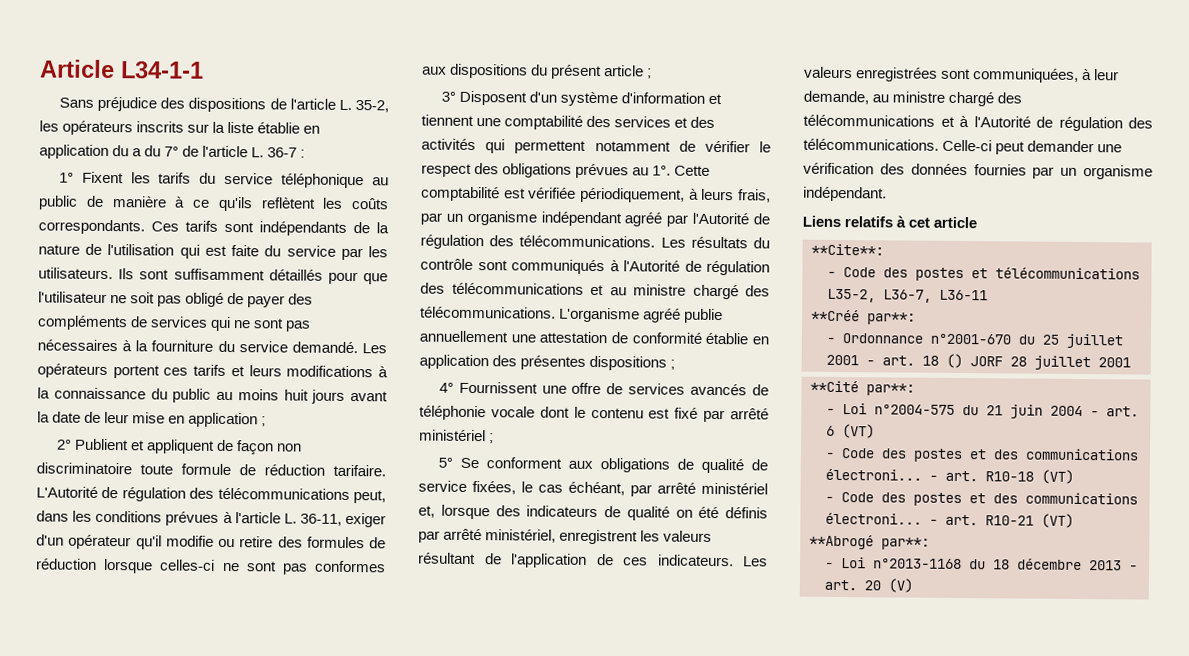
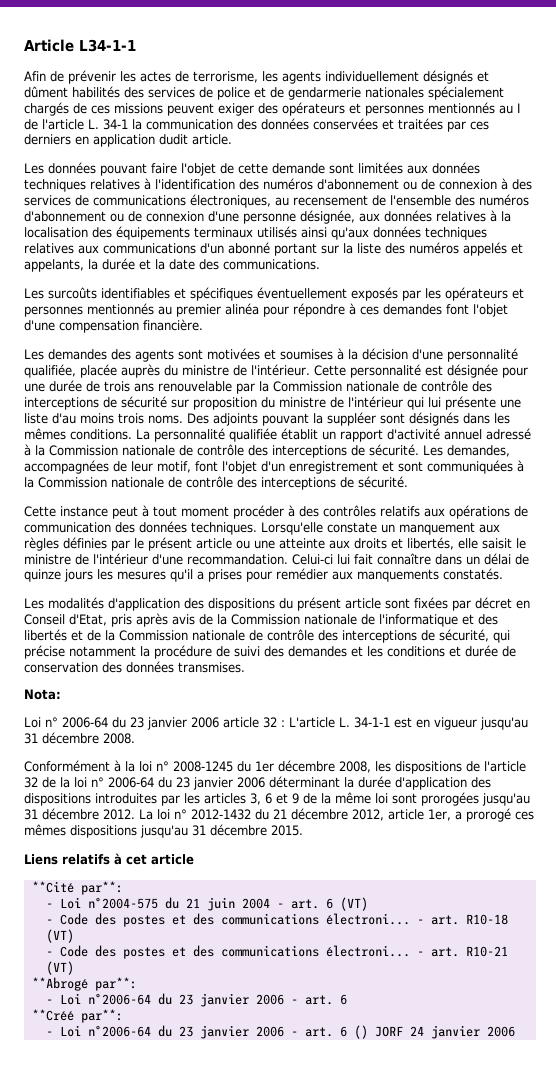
- Sans préjudice des dispositions de l'article L. 35-2, les opérateurs inscrits sur la liste établie en application du a du 7° de l'article L. 36-7 :
- 1° Fixent les tarifs du service téléphonique au public de manière à ce qu'ils reflètent les coûts correspondants. Ces tarifs sont indépendants de la nature de l'utilisation qui est faite du service par les utilisateurs. Ils sont suffisamment détaillés pour que l'utilisateur ne soit pas obligé de payer des compléments de services qui ne sont pas nécessaires à la fourniture du service demandé. Les opérateurs portent ces tarifs et leurs modifications à la connaissance du public au moins huit jours avant la date de leur mise en application ;
- 2° Publient et appliquent de façon non discriminatoire toute formule de réduction tarifaire. L'Autorité de régulation des télécommunications peut, dans les conditions prévues à l'article L. 36-11, exiger d'un opérateur qu'il modifie ou retire des formules de réduction lorsque celles-ci ne sont pas conformes aux dispositions du présent article ;
- 3° Disposent d'un système d'information et tiennent une comptabilité des services et des activités qui permettent notamment de vérifier le respect des obligations prévues au 1°. Cette comptabilité est vérifiée périodiquement, à leurs frais, par un organisme indépendant agréé par l'Autorité de régulation des télécommunications. Les résultats du contrôle sont communiqués à l'Autorité de régulation des télécommunications et au ministre chargé des télécommunications. L'organisme agréé publie annuellement une attestation de conformité établie en application des présentes dispositions ;
- 4° Fournissent une offre de services avancés de téléphonie vocale dont le contenu est fixé par arrêté ministériel ;
- 5° Se conforment aux obligations de qualité de service fixées, le cas échéant, par arrêté ministériel et, lorsque des indicateurs de qualité on été définis par arrêté ministériel, enregistrent les valeurs résultant de l'application de ces indicateurs. Les valeurs enregistrées sont communiquées, à leur demande, au ministre chargé des télécommunications et à l'Autorité de régulation des télécommunications. Celle-ci peut demander une vérification des données fournies par un organisme indépendant.
+ Afin de prévenir les actes de terrorisme, les agents individuellement désignés et dûment habilités des services de police et de gendarmerie nationales spécialement chargés de ces missions peuvent exiger des opérateurs et personnes mentionnés au I de l'article L. 34-1 la communication des données conservées et traitées par ces derniers en application dudit article.
+ Les données pouvant faire l'objet de cette demande sont limitées aux données techniques relatives à l'identification des numéros d'abonnement ou de connexion à des services de communications électroniques, au recensement de l'ensemble des numéros d'abonnement ou de connexion d'une personne désignée, aux données relatives à la localisation des équipements terminaux utilisés ainsi qu'aux données techniques relatives aux communications d'un abonné portant sur la liste des numéros appelés et appelants, la durée et la date des communications.
+ Les surcoûts identifiables et spécifiques éventuellement exposés par les opérateurs et personnes mentionnés au premier alinéa pour répondre à ces demandes font l'objet d'une compensation financière.
+ Les demandes des agents sont motivées et soumises à la décision d'une personnalité qualifiée, placée auprès du ministre de l'intérieur. Cette personnalité est désignée pour une durée de trois ans renouvelable par la Commission nationale de contrôle des interceptions de sécurité sur proposition du ministre de l'intérieur qui lui présente une liste d'au moins trois noms. Des adjoints pouvant la suppléer sont désignés dans les mêmes conditions. La personnalité qualifiée établit un rapport d'activité annuel adressé à la Commission nationale de contrôle des interceptions de sécurité. Les demandes, accompagnées de leur motif, font l'objet d'un enregistrement et sont communiquées à la Commission nationale de contrôle des interceptions de sécurité.
+ Cette instance peut à tout moment procéder à des contrôles relatifs aux opérations de communication des données techniques. Lorsqu'elle constate un manquement aux règles définies par le présent article ou une atteinte aux droits et libertés, elle saisit le ministre de l'intérieur d'une recommandation. Celui-ci lui fait connaître dans un délai de quinze jours les mesures qu'il a prises pour remédier aux manquements constatés.
+ Les modalités d'application des dispositions du présent article sont fixées par décret en Conseil d'Etat, pris après avis de la Commission nationale de l'informatique et des libertés et de la Commission nationale de contrôle des interceptions de sécurité, qui précise notamment la procédure de suivi des demandes et les conditions et durée de conservation des données transmises.
+ Nota:
+ Loi n° 2006-64 du 23 janvier 2006 article 32 : L'article L. 34-1-1 est en vigueur jusqu'au 31 décembre 2008.
+ Conformément à la loi n° 2008-1245 du 1er décembre 2008, les dispositions de l'article 32 de la loi n° 2006-64 du 23 janvier 2006 déterminant la durée d'application des dispositions introduites par les articles 3, 6 et 9 de la même loi sont prorogées jusqu'au 31 décembre 2012. La loi n° 2012-1432 du 21 décembre 2012, article 1er, a prorogé ces mêmes dispositions jusqu'au 31 décembre 2015.
- **Cite**:
- - Code des postes et télécommunications L35-2, L36-7, L36-11
- **Créé par**:
- - Ordonnance n°2001-670 du 25 juillet 2001 - art. 18 () JORF 28 juillet 2001
  **Abrogé par**:
- - Loi n°2013-1168 du 18 décembre 2013 - art. 20 (V)
+ - Loi n°2006-64 du 23 janvier 2006 - art. 6
+ **Créé par**:
+ - Loi n°2006-64 du 23 janvier 2006 - art. 6 () JORF 24 janvier 2006

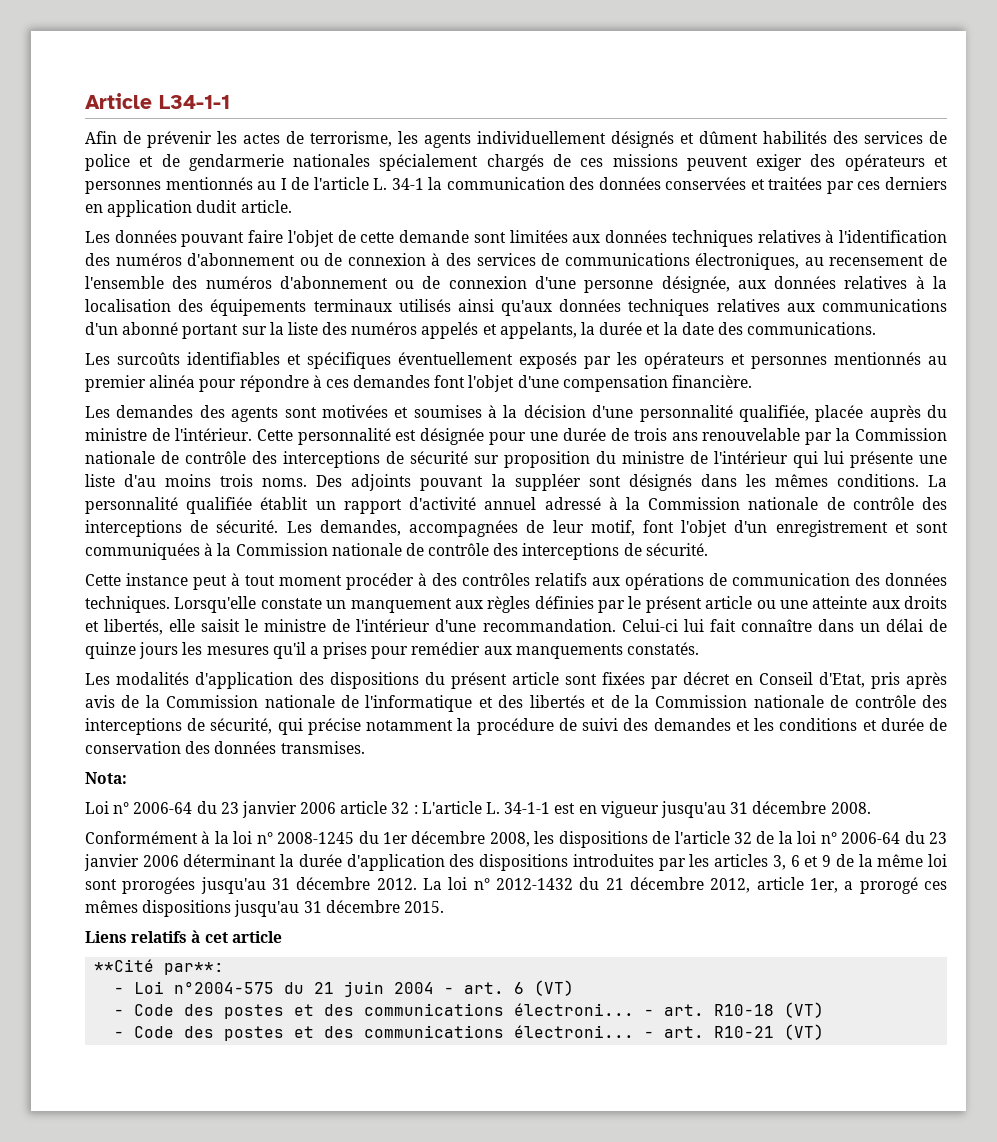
- **Abrogé par**:
- - Loi n°2006-64 du 23 janvier 2006 - art. 6
- **Créé par**:
- - Loi n°2006-64 du 23 janvier 2006 - art. 6 () JORF 24 janvier 2006

